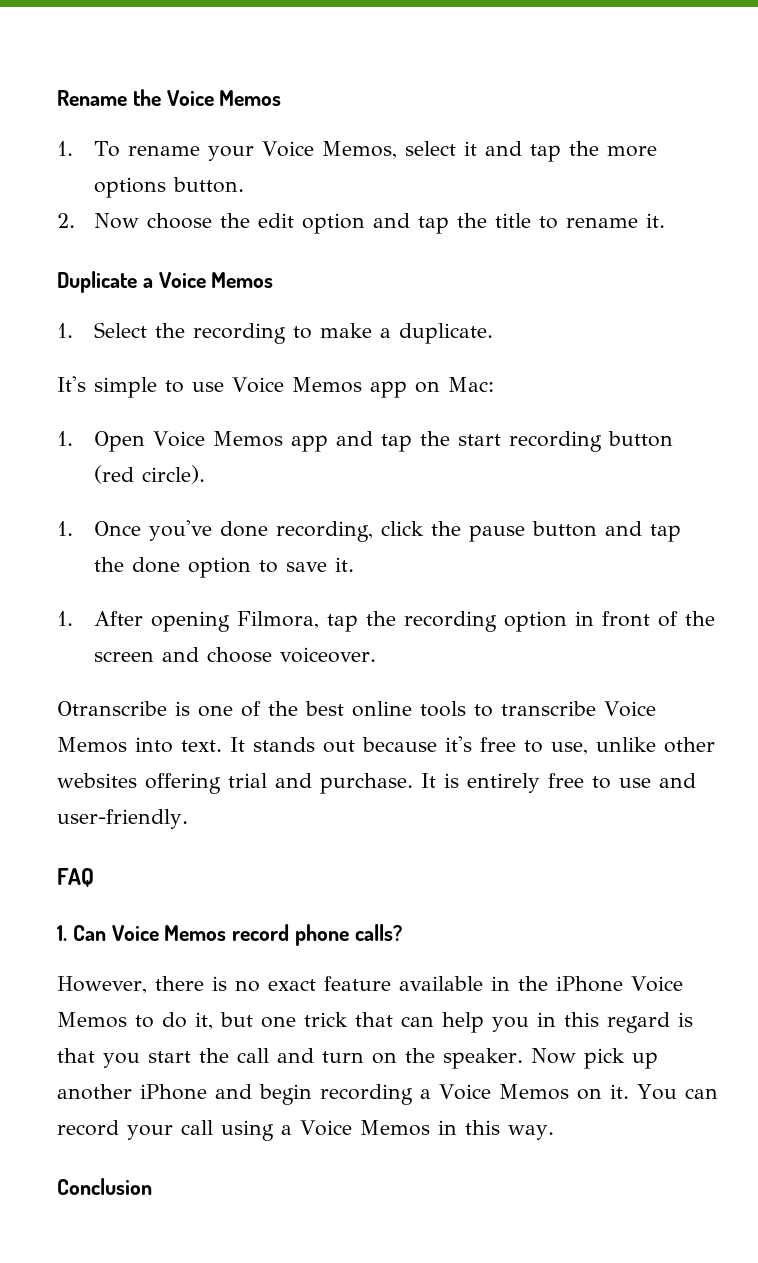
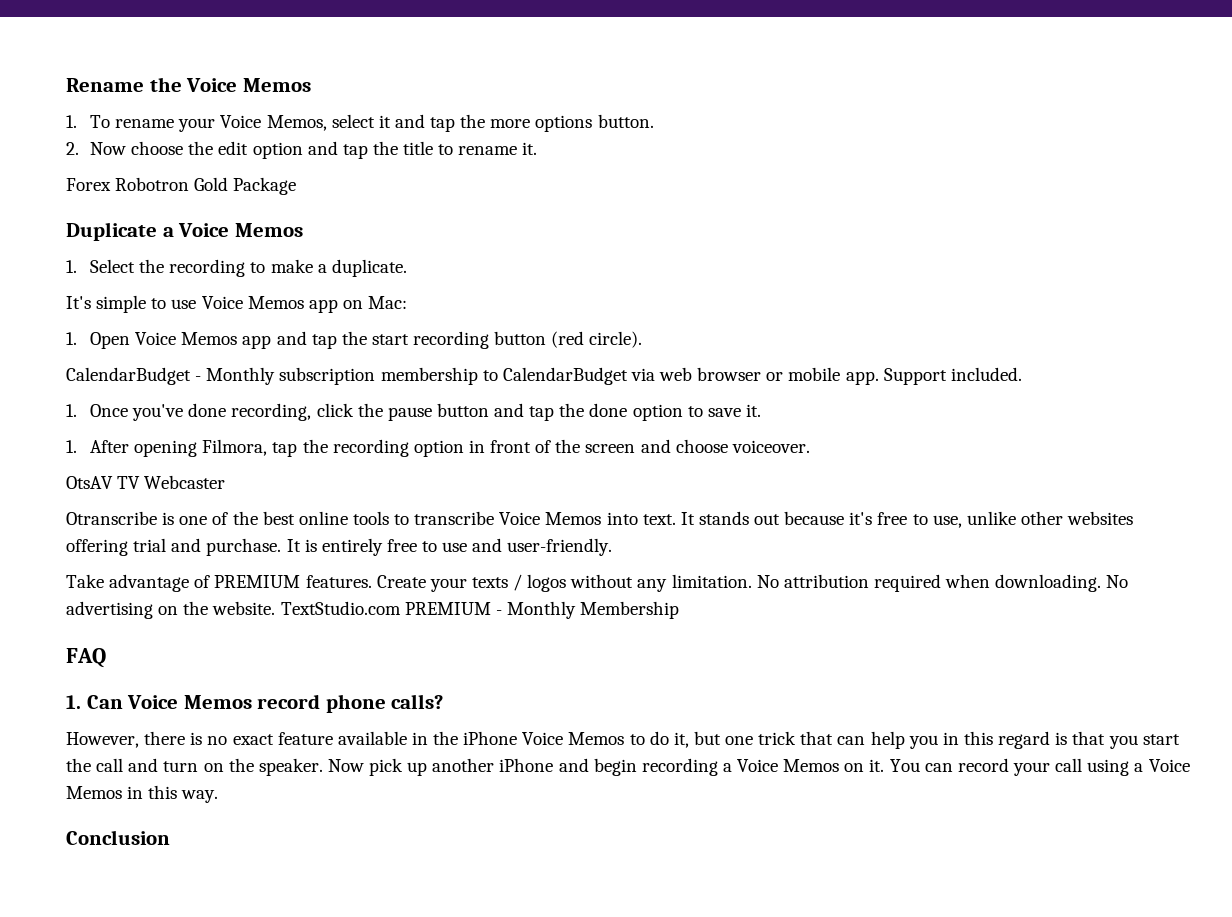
+ Forex Robotron Gold Package
+ CalendarBudget - Monthly subscription membership to CalendarBudget via web browser or mobile app. Support included.
+ OtsAV TV Webcaster
+ Take advantage of PREMIUM features. Create your texts / logos without any limitation. No attribution required when downloading. No advertising on the website. TextStudio.com PREMIUM - Monthly Membership

